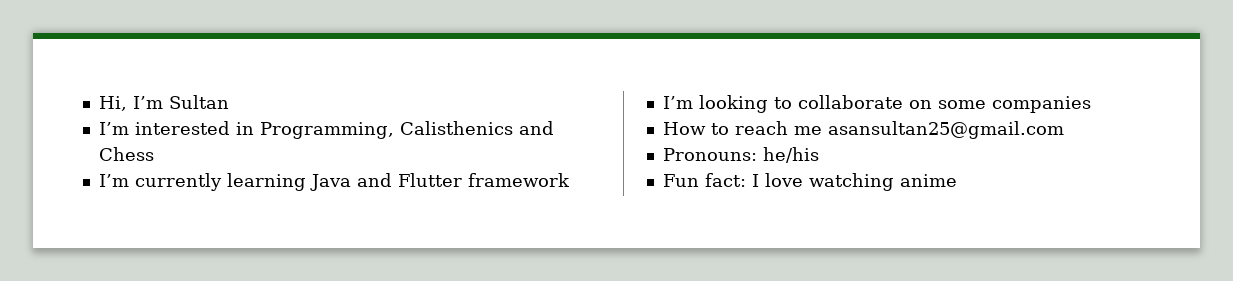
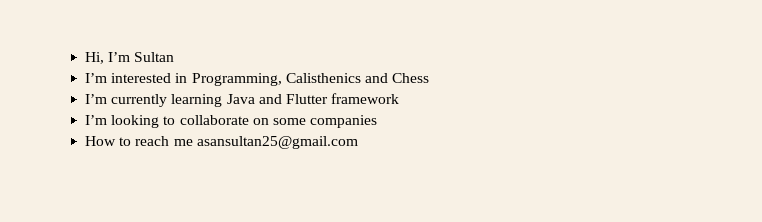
- Pronouns: he/his
- Fun fact: I love watching anime

